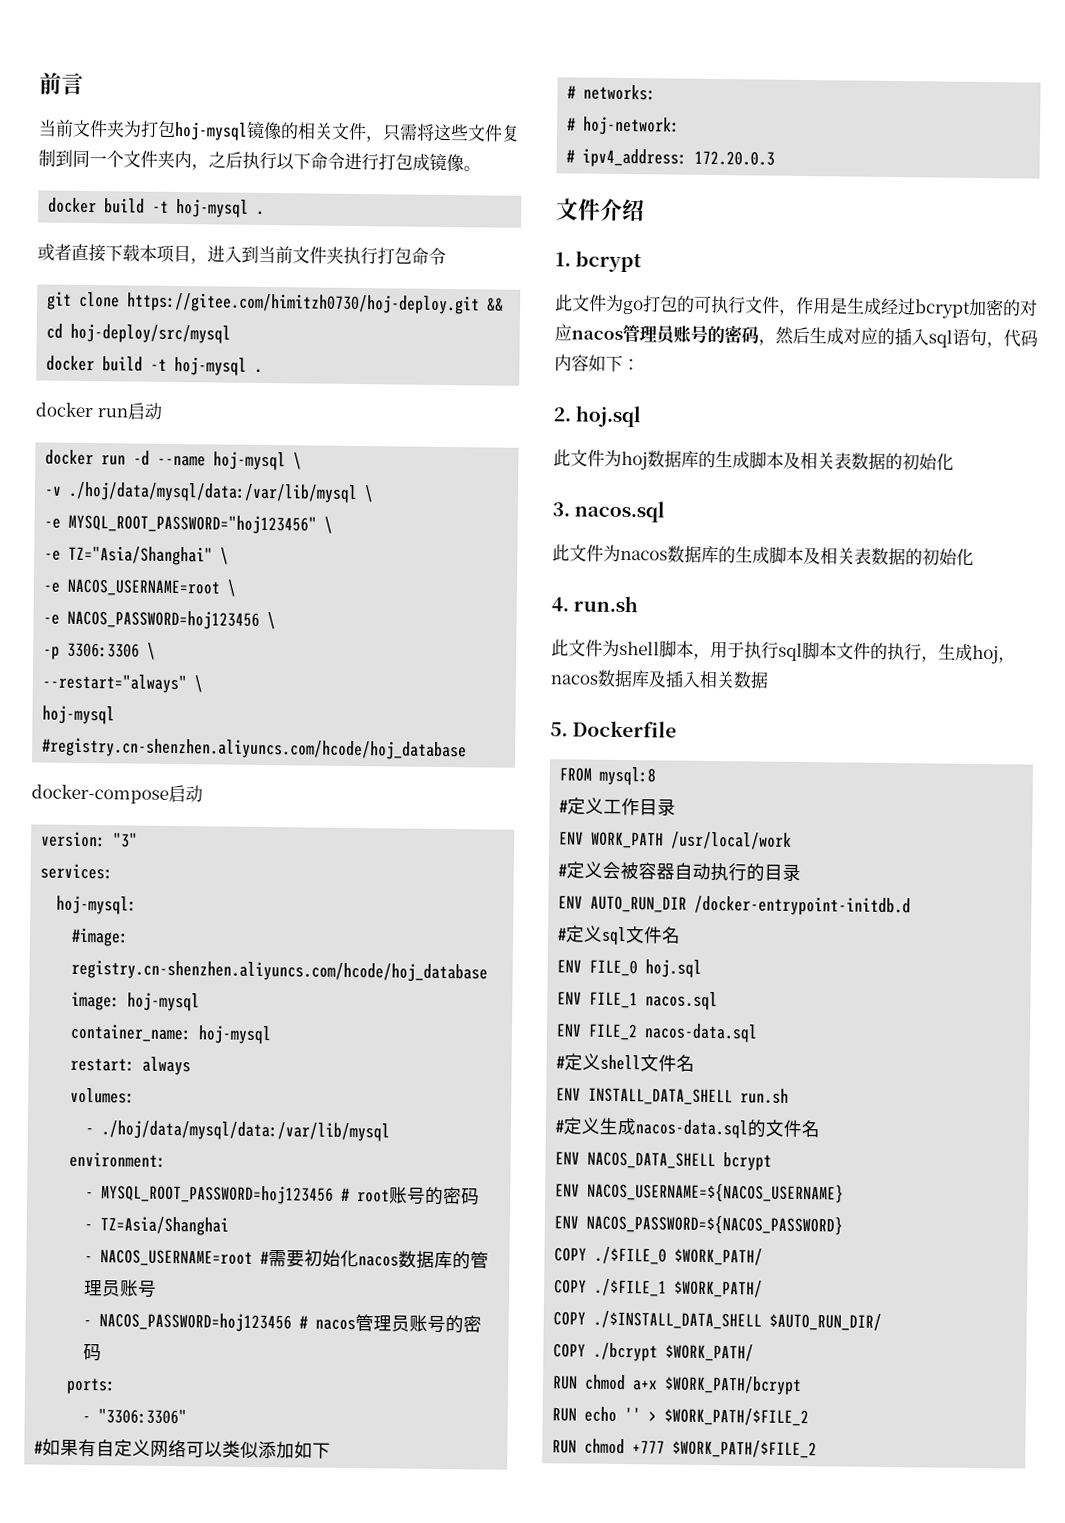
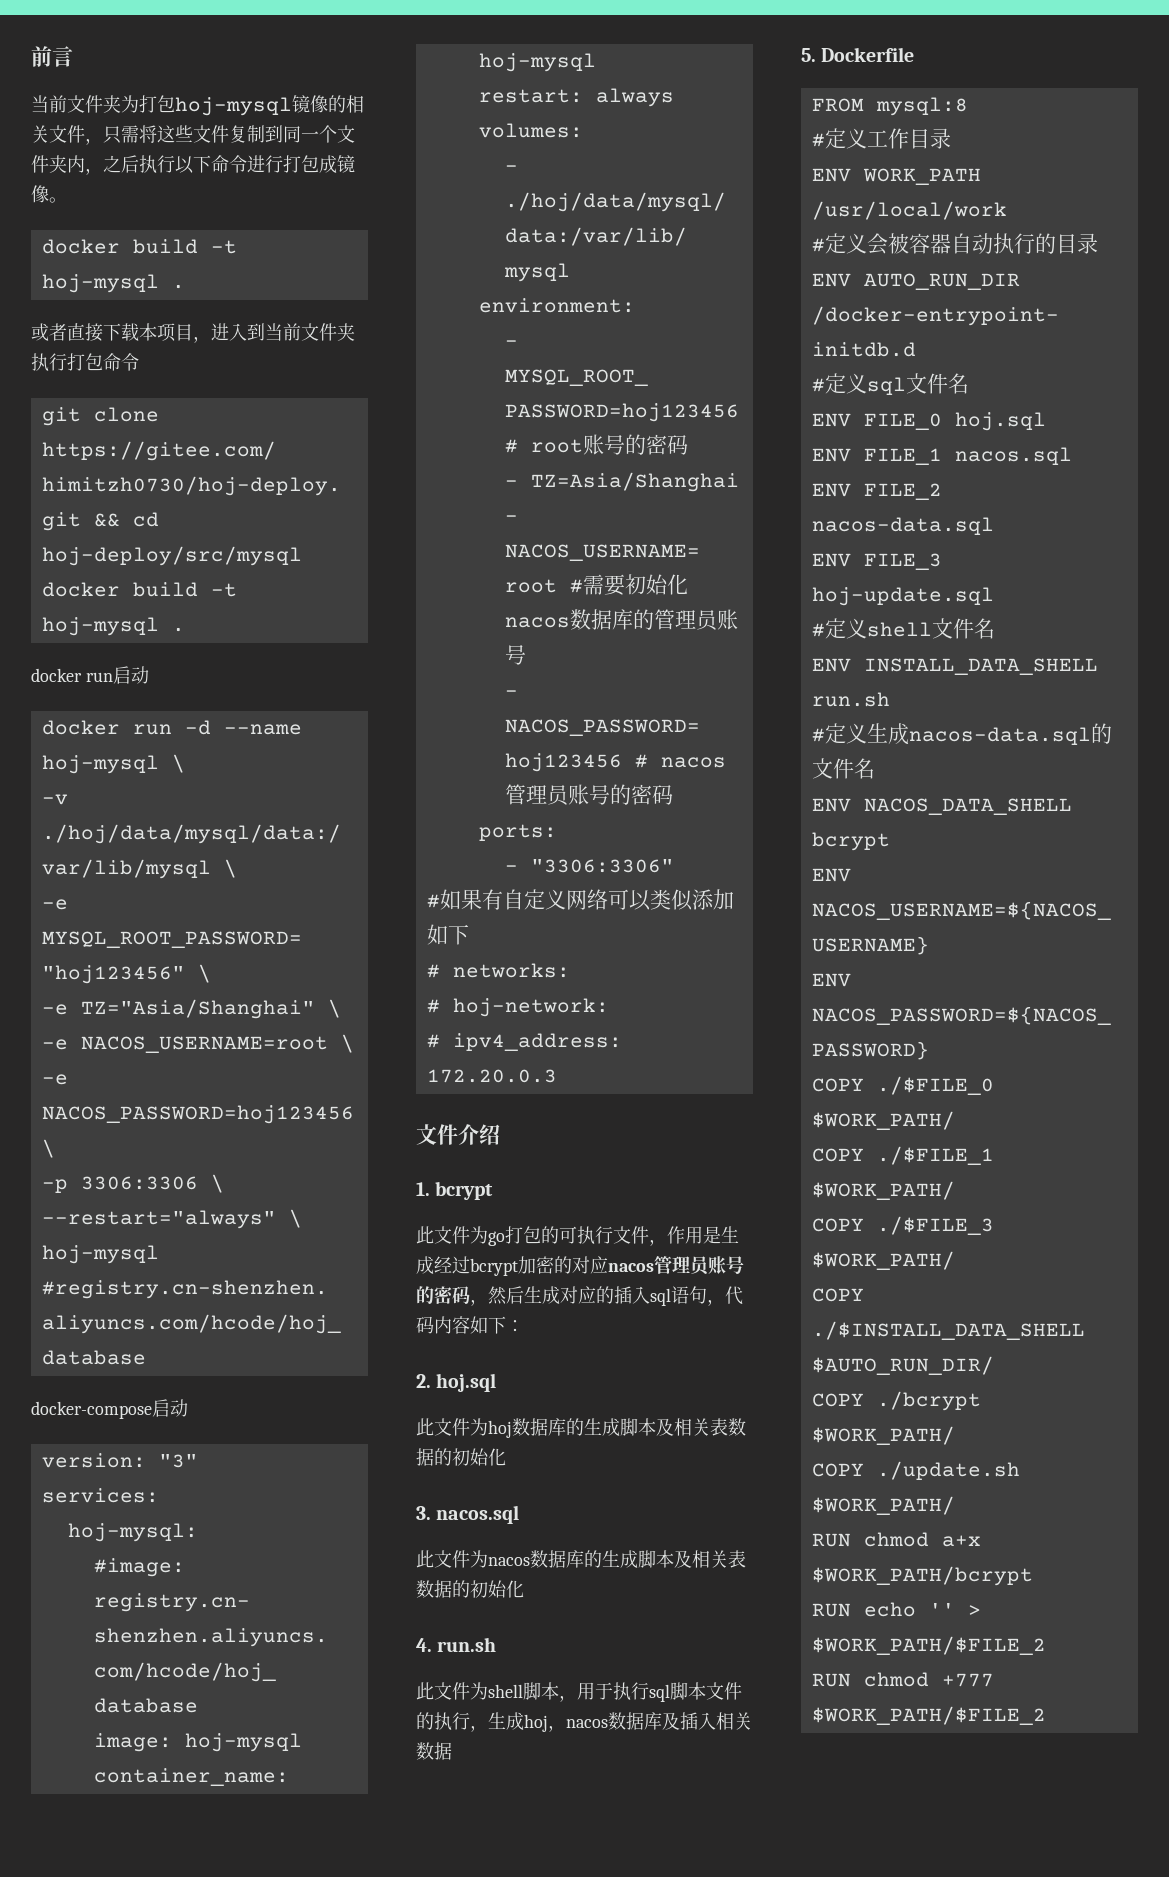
+ ENV FILE_3 hoj-update.sql
+ COPY ./$FILE_3 $WORK_PATH/
+ COPY ./update.sh $WORK_PATH/

